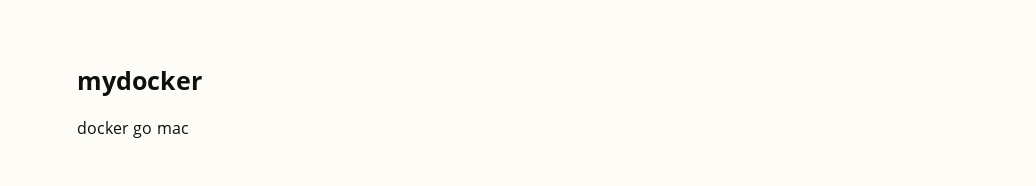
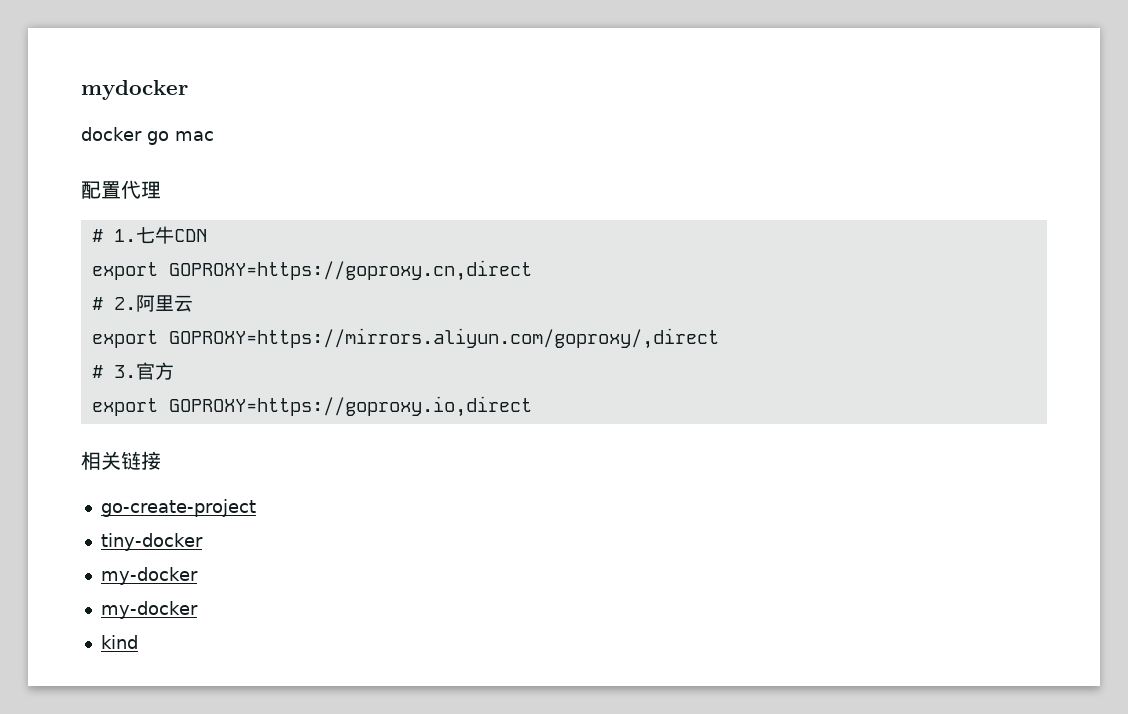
+ 配置代理
+ # 1.七牛CDN
+ export GOPROXY=https://goproxy.cn,direct
+ # 2.阿里云
+ export GOPROXY=https://mirrors.aliyun.com/goproxy/,direct
+ # 3.官方
+ export GOPROXY=https://goproxy.io,direct
+ 相关链接
+ go-create-project
+ tiny-docker
+ my-docker
+ my-docker
+ kind

